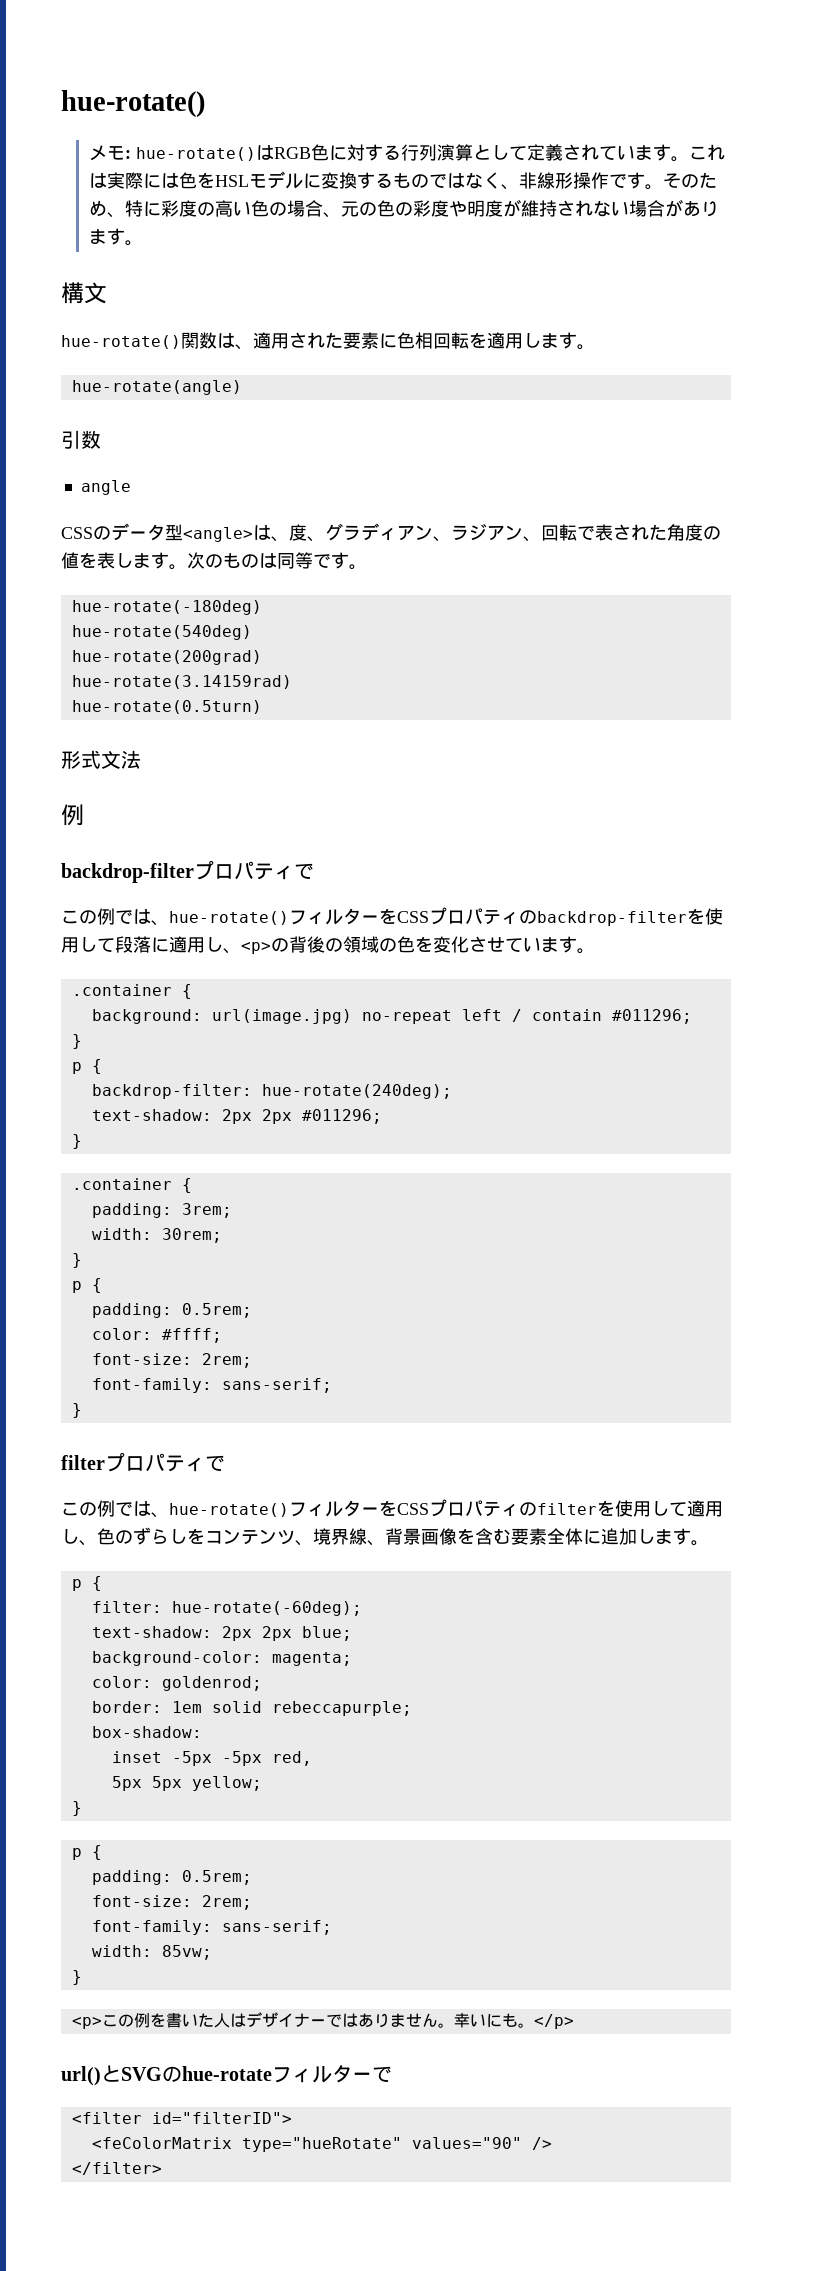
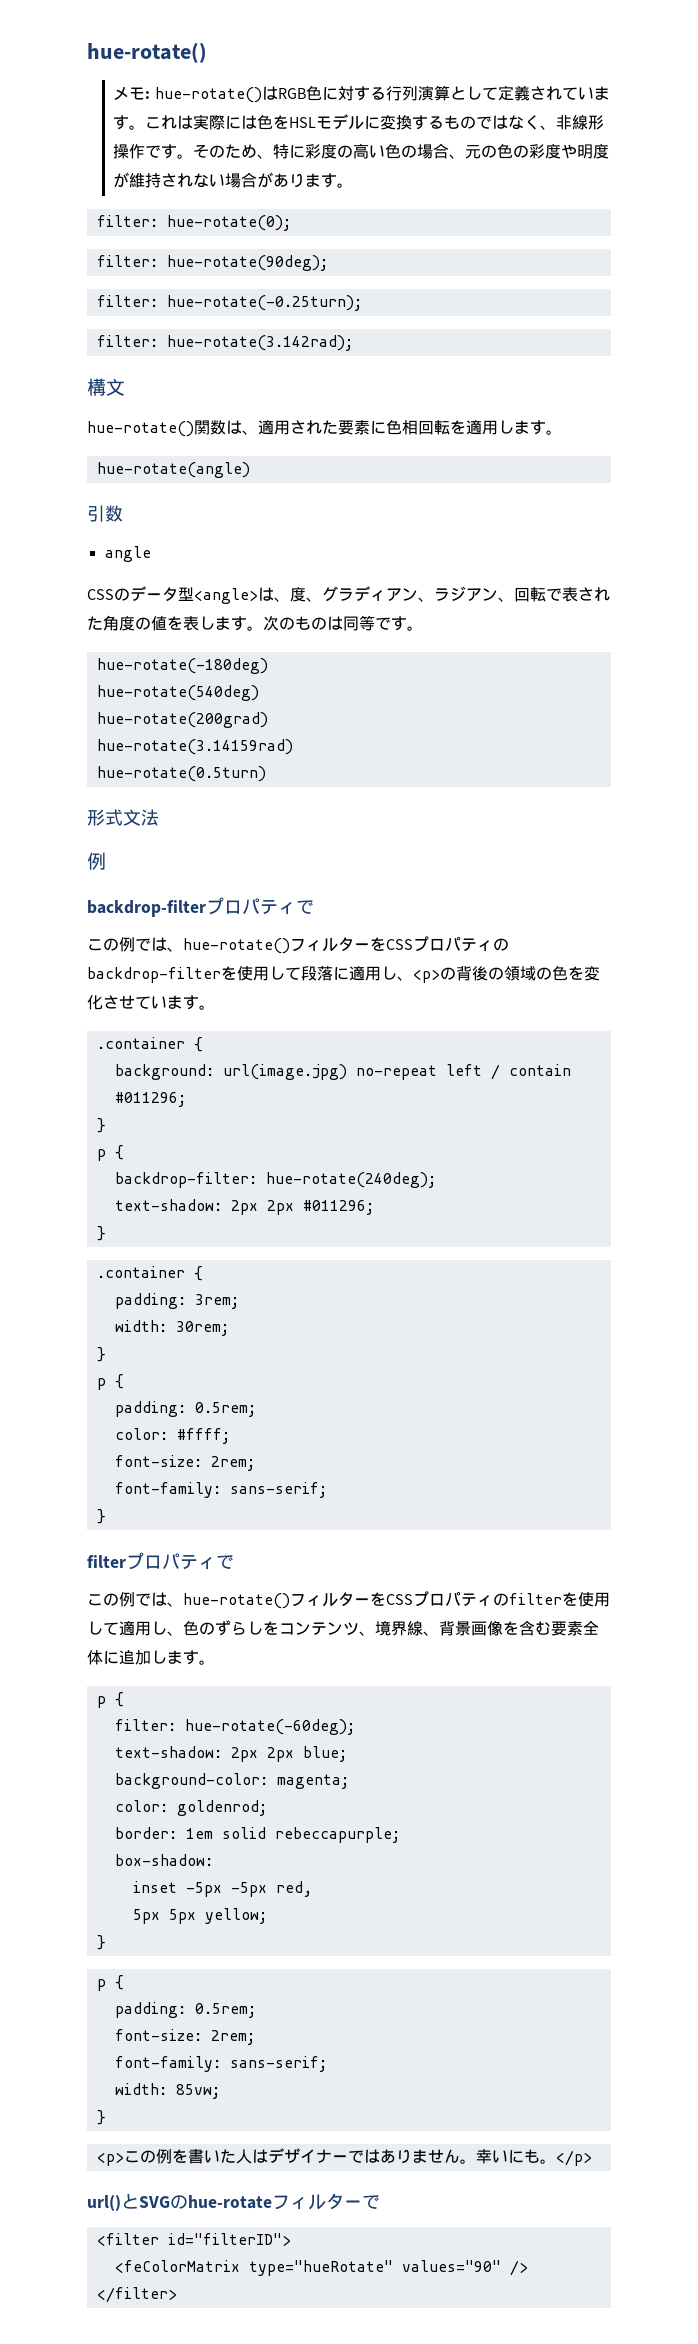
+ filter: hue-rotate(0);
+ filter: hue-rotate(90deg);
+ filter: hue-rotate(-0.25turn);
+ filter: hue-rotate(3.142rad);

